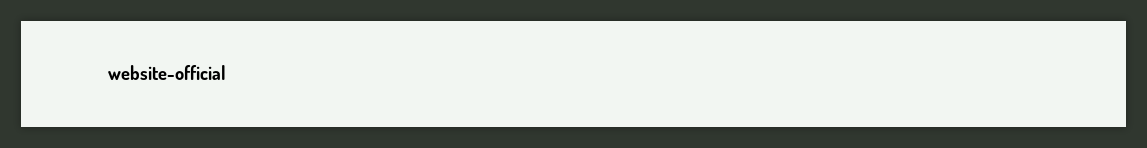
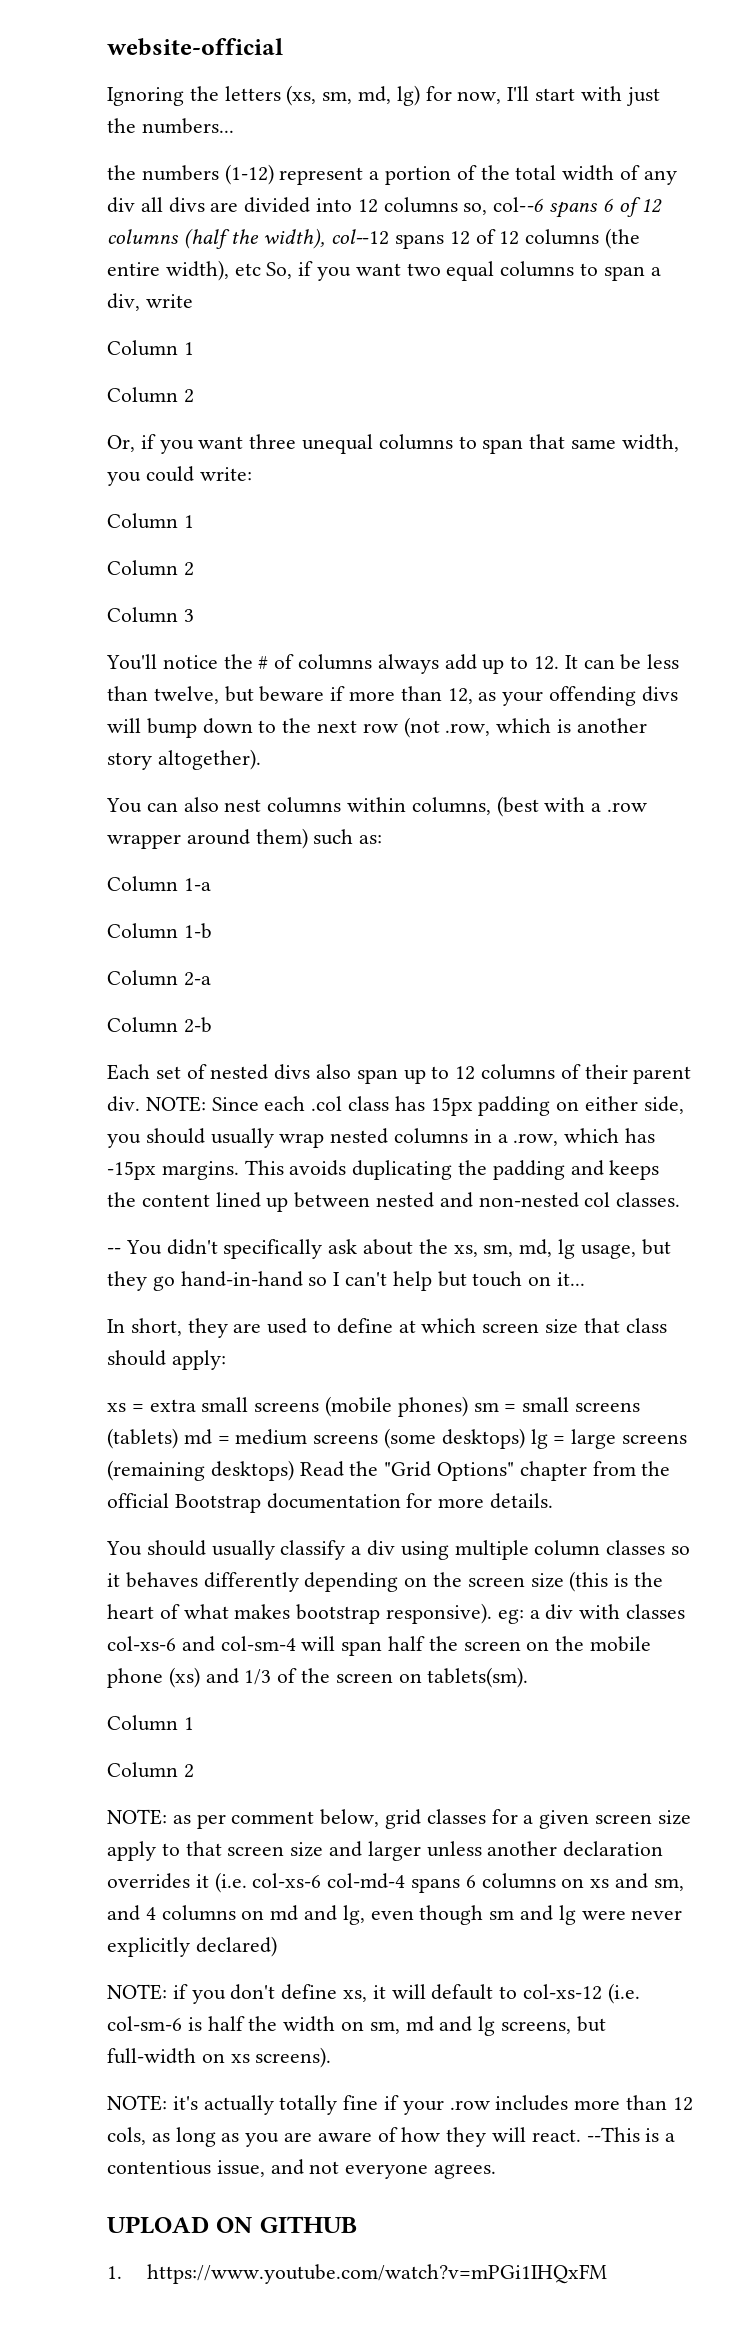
+ Ignoring the letters (xs, sm, md, lg) for now, I'll start with just the numbers...
+ the numbers (1-12) represent a portion of the total width of any div all divs are divided into 12 columns so, col--6 spans 6 of 12 columns (half the width), col--12 spans 12 of 12 columns (the entire width), etc So, if you want two equal columns to span a div, write
+ Column 1
+ Column 2
+ Or, if you want three unequal columns to span that same width, you could write:
+ Column 1
+ Column 2
+ Column 3
+ You'll notice the # of columns always add up to 12. It can be less than twelve, but beware if more than 12, as your offending divs will bump down to the next row (not .row, which is another story altogether).
+ You can also nest columns within columns, (best with a .row wrapper around them) such as:
+ Column 1-a
+ Column 1-b
+ Column 2-a
+ Column 2-b
+ Each set of nested divs also span up to 12 columns of their parent div. NOTE: Since each .col class has 15px padding on either side, you should usually wrap nested columns in a .row, which has -15px margins. This avoids duplicating the padding and keeps the content lined up between nested and non-nested col classes.
+ -- You didn't specifically ask about the xs, sm, md, lg usage, but they go hand-in-hand so I can't help but touch on it...
+ In short, they are used to define at which screen size that class should apply:
+ xs = extra small screens (mobile phones) sm = small screens (tablets) md = medium screens (some desktops) lg = large screens (remaining desktops) Read the "Grid Options" chapter from the official Bootstrap documentation for more details.
+ You should usually classify a div using multiple column classes so it behaves differently depending on the screen size (this is the heart of what makes bootstrap responsive). eg: a div with classes col-xs-6 and col-sm-4 will span half the screen on the mobile phone (xs) and 1/3 of the screen on tablets(sm).
+ Column 1
+ Column 2
+ NOTE: as per comment below, grid classes for a given screen size apply to that screen size and larger unless another declaration overrides it (i.e. col-xs-6 col-md-4 spans 6 columns on xs and sm, and 4 columns on md and lg, even though sm and lg were never explicitly declared)
+ NOTE: if you don't define xs, it will default to col-xs-12 (i.e. col-sm-6 is half the width on sm, md and lg screens, but full-width on xs screens).
+ NOTE: it's actually totally fine if your .row includes more than 12 cols, as long as you are aware of how they will react. --This is a contentious issue, and not everyone agrees.
+ UPLOAD ON GITHUB
+ 1. https://www.youtube.com/watch?v=mPGi1IHQxFM

